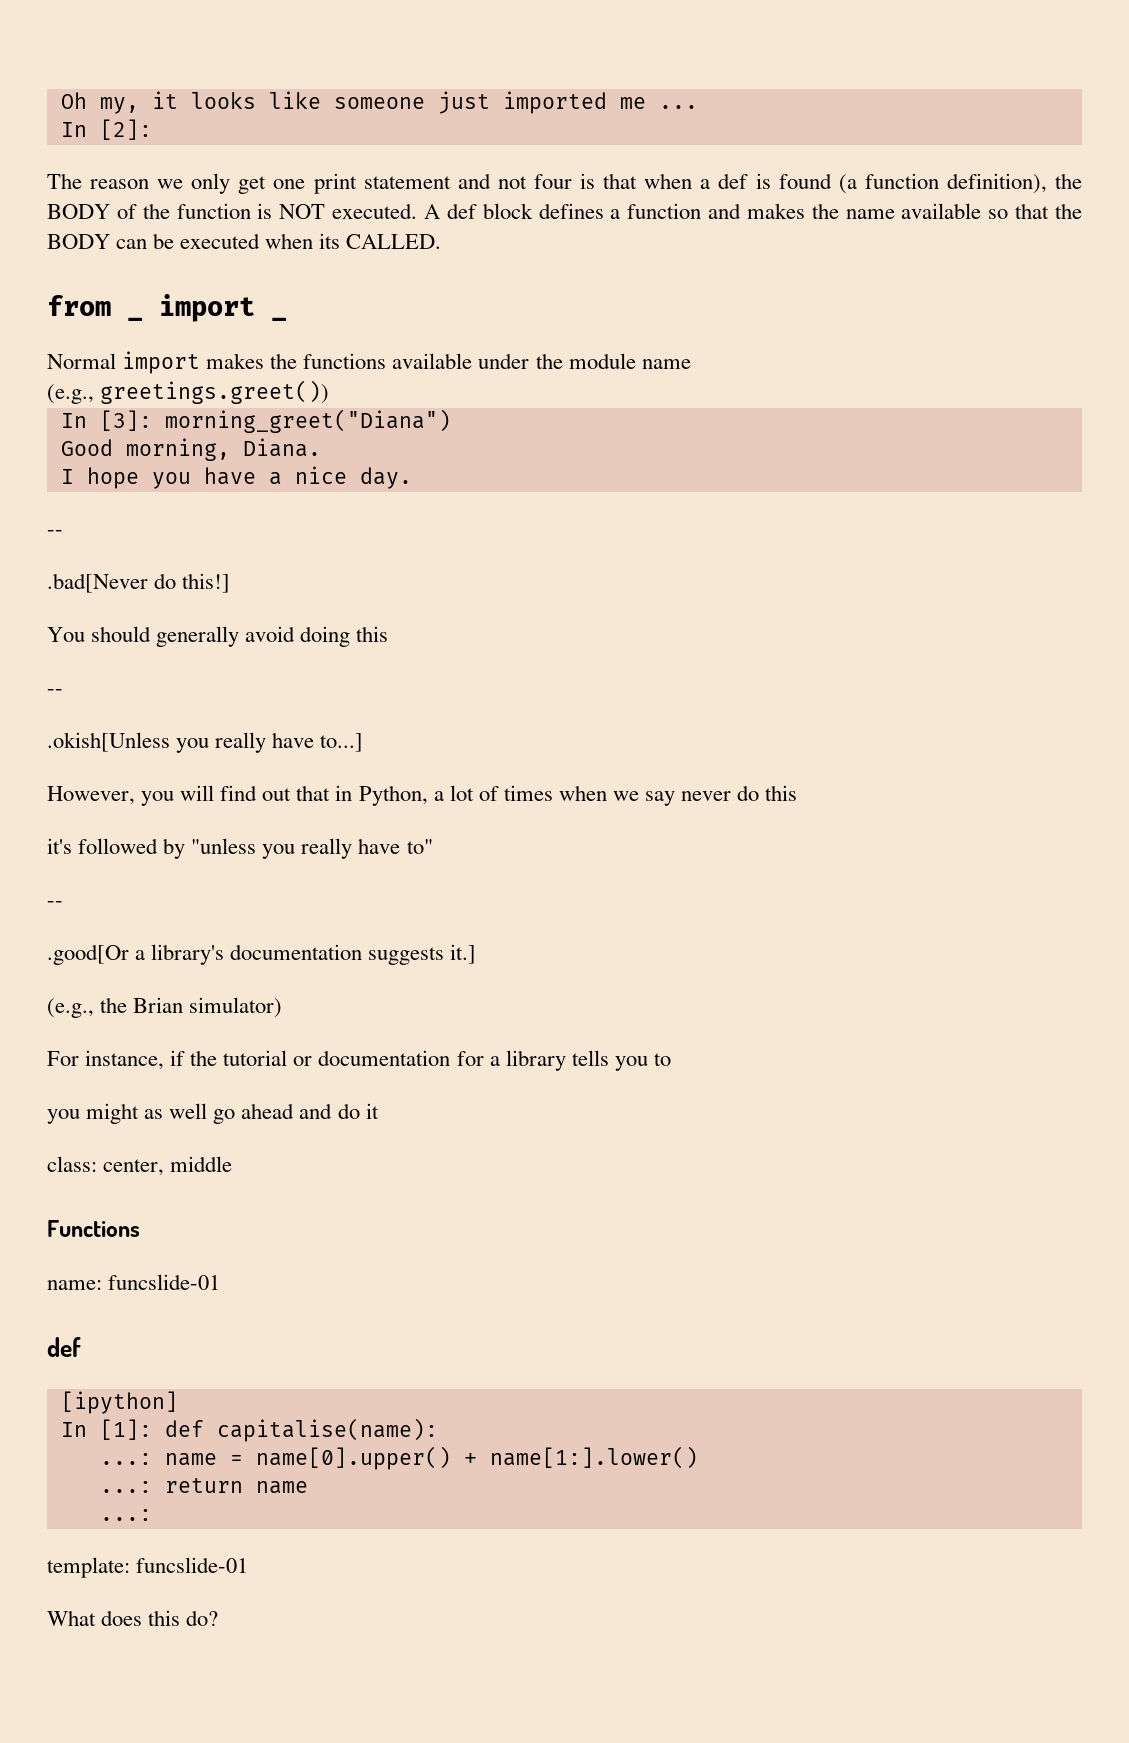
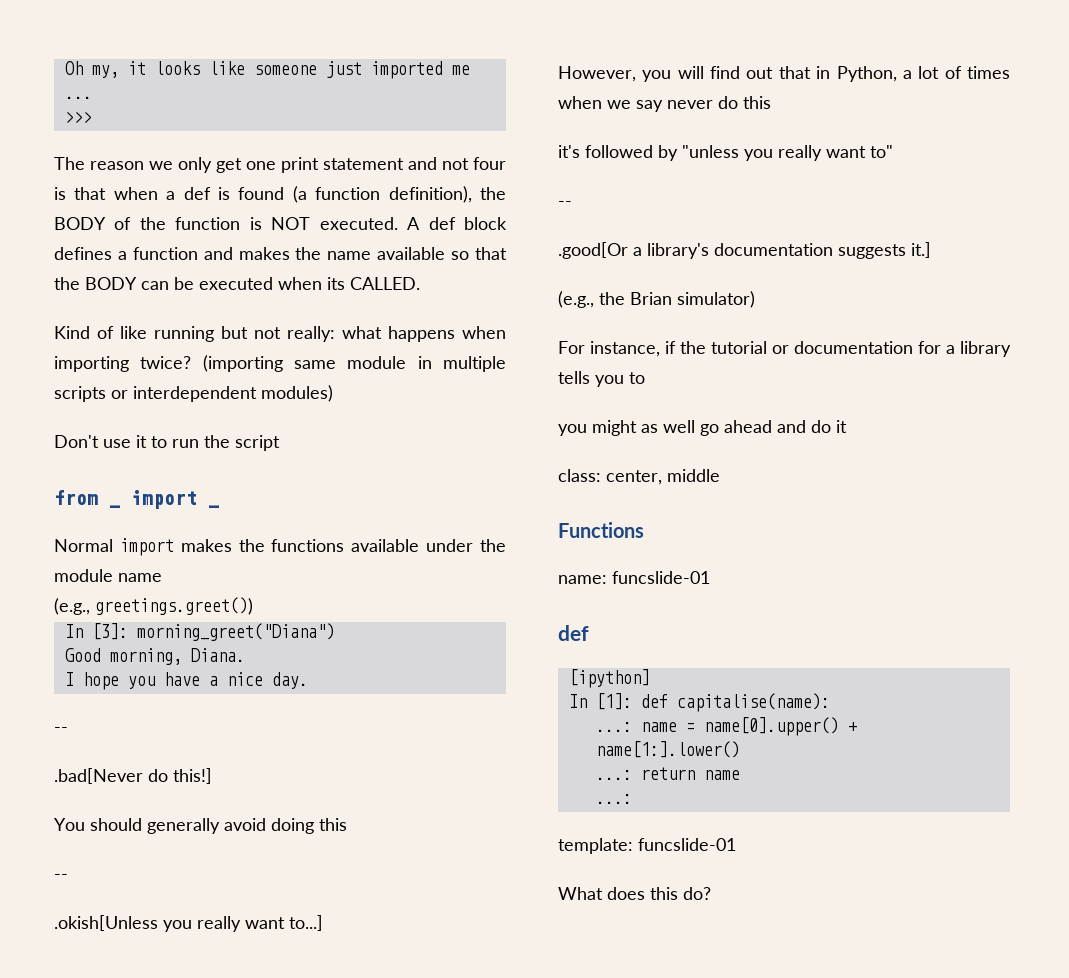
- In [2]:
+ >>>
+ Kind of like running but not really: what happens when importing twice? (importing same module in multiple scripts or interdependent modules)
+ Don't use it to run the script
- .okish[Unless you really have to...]
+ .okish[Unless you really want to...]
- it's followed by "unless you really have to"
+ it's followed by "unless you really want to"

